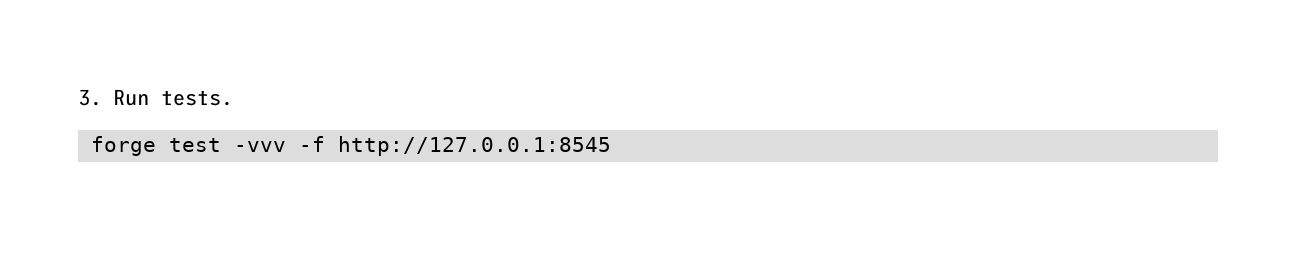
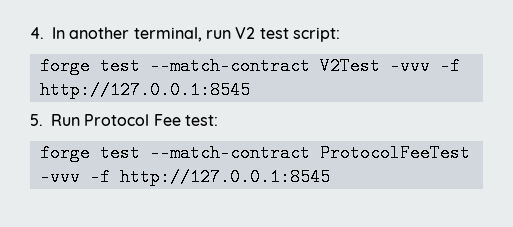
- 3. Run tests.
- forge test -vvv -f http://127.0.0.1:8545
+ 4. In another terminal, run V2 test script:
+ forge test --match-contract V2Test -vvv -f http://127.0.0.1:8545
+ 5. Run Protocol Fee test:
+ forge test --match-contract ProtocolFeeTest -vvv -f http://127.0.0.1:8545

